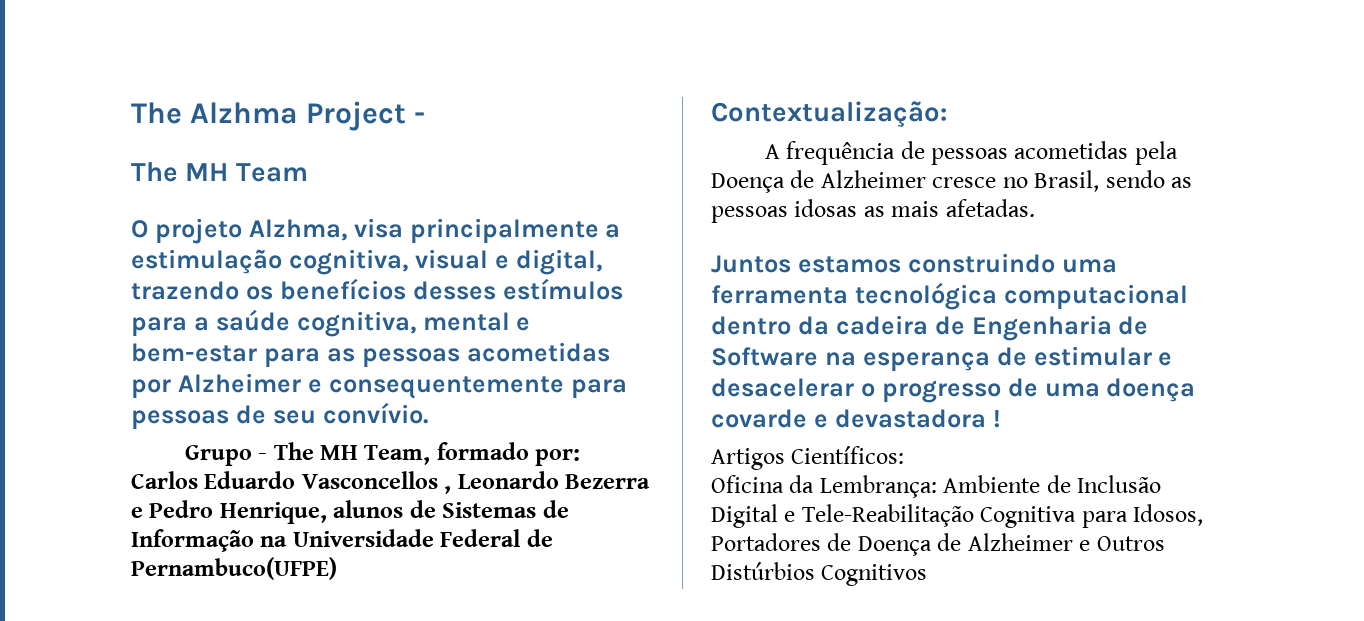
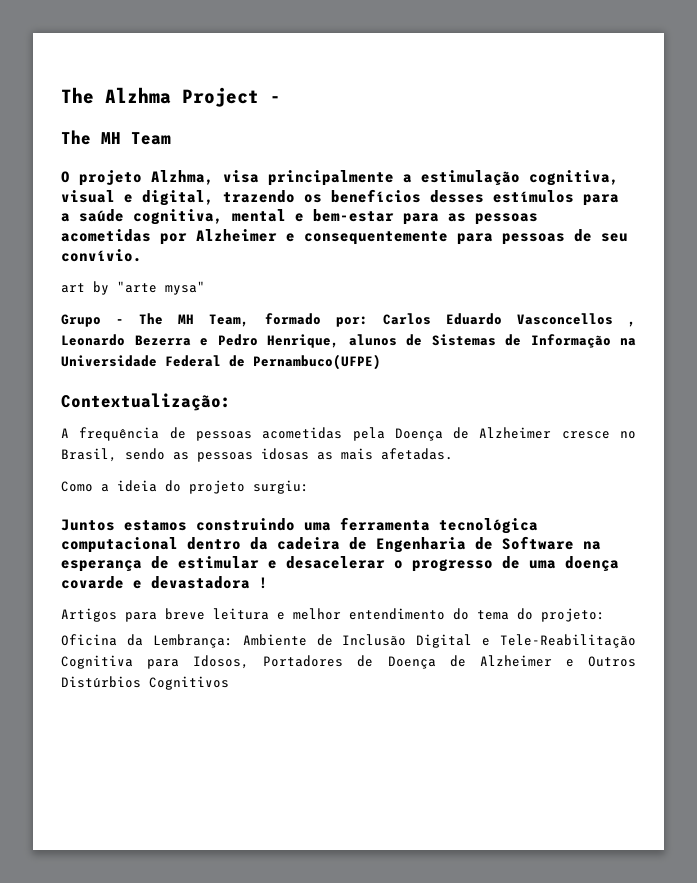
+ art by "arte mysa"
+ Como a ideia do projeto surgiu:
- Artigos Científicos:
+ Artigos para breve leitura e melhor entendimento do tema do projeto:

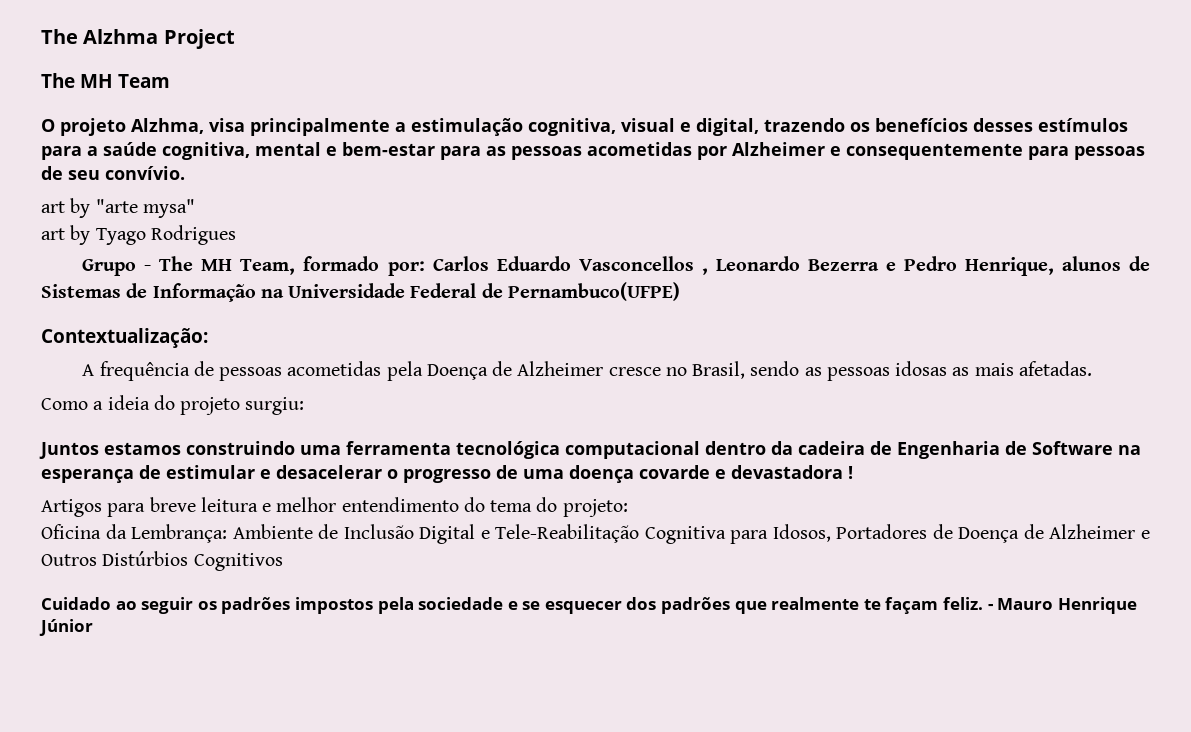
- The Alzhma Project -
+ The Alzhma Project
+ art by Tyago Rodrigues
+ Cuidado ao seguir os padrões impostos pela sociedade e se esquecer dos padrões que realmente te façam feliz. - Mauro Henrique Júnior

